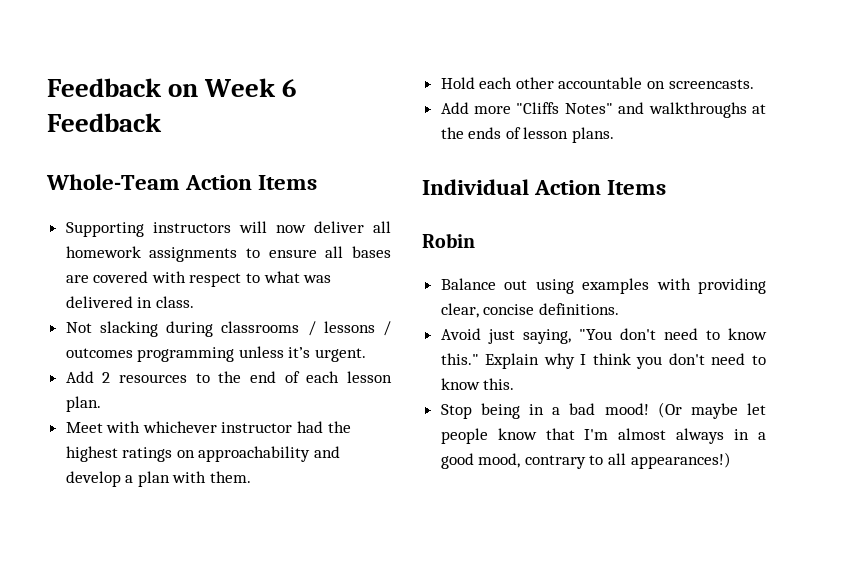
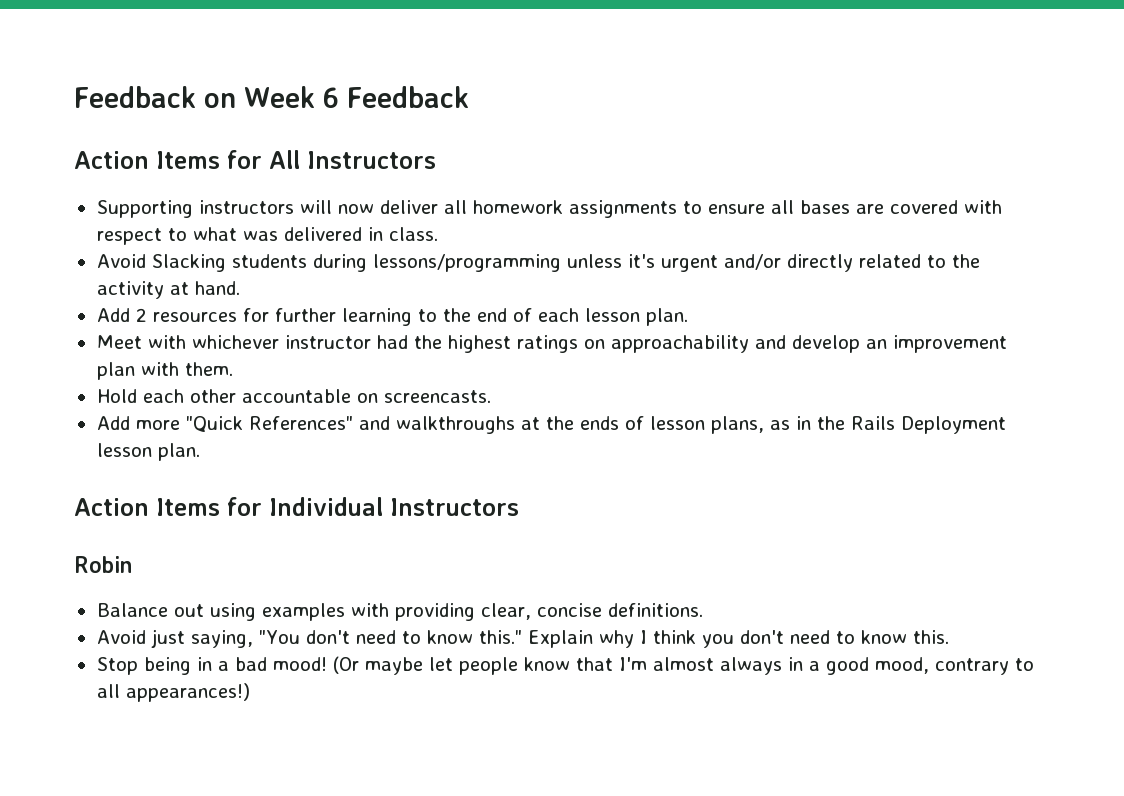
- Whole-Team Action Items
+ Action Items for All Instructors
- Not slacking during classrooms / lessons / outcomes programming unless it’s urgent.
+ Avoid Slacking students during lessons/programming unless it's urgent and/or directly related to the activity at hand.
- Add 2 resources to the end of each lesson plan.
+ Add 2 resources for further learning to the end of each lesson plan.
- Meet with whichever instructor had the highest ratings on approachability and develop a plan with them.
+ Meet with whichever instructor had the highest ratings on approachability and develop an improvement plan with them.
- Add more "Cliffs Notes" and walkthroughs at the ends of lesson plans.
- Individual Action Items
+ Add more "Quick References" and walkthroughs at the ends of lesson plans, as in the Rails Deployment lesson plan.
+ Action Items for Individual Instructors

